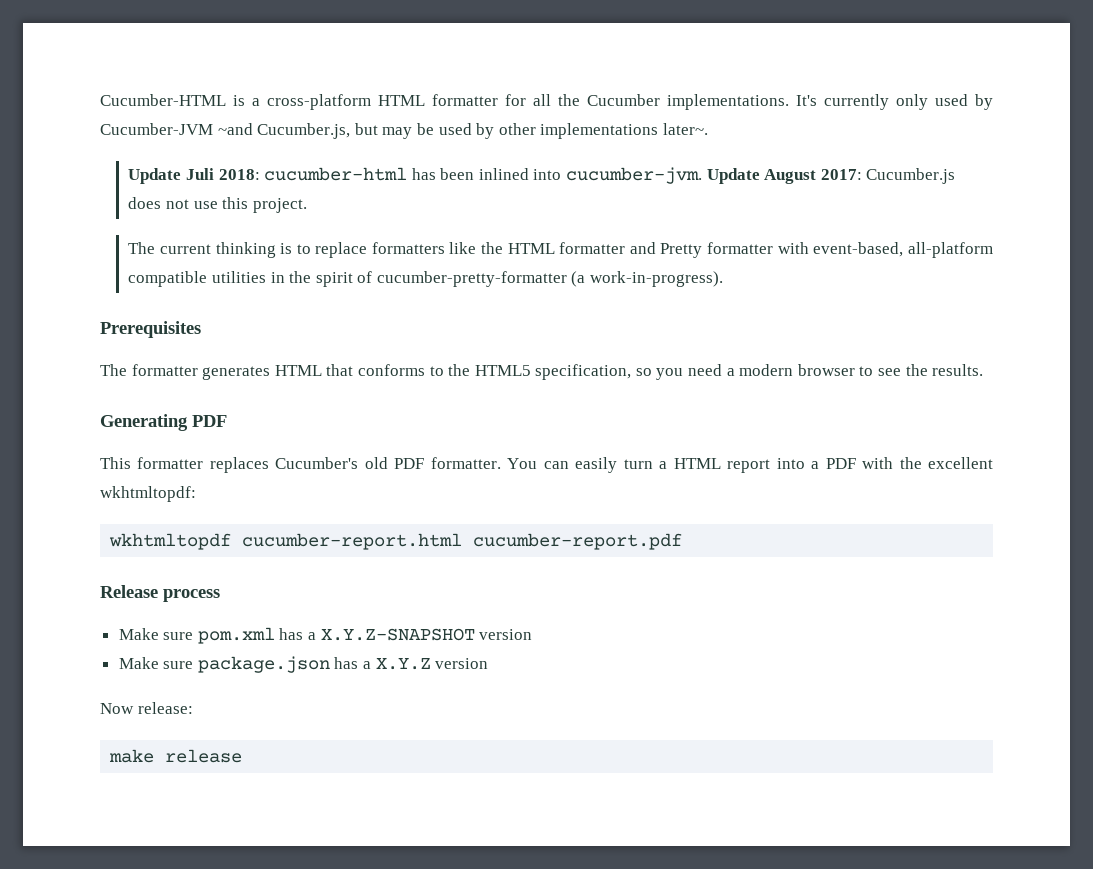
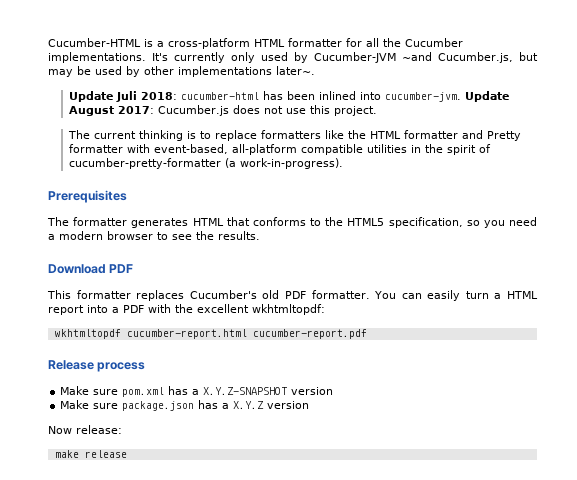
- Generating PDF
+ Download PDF

